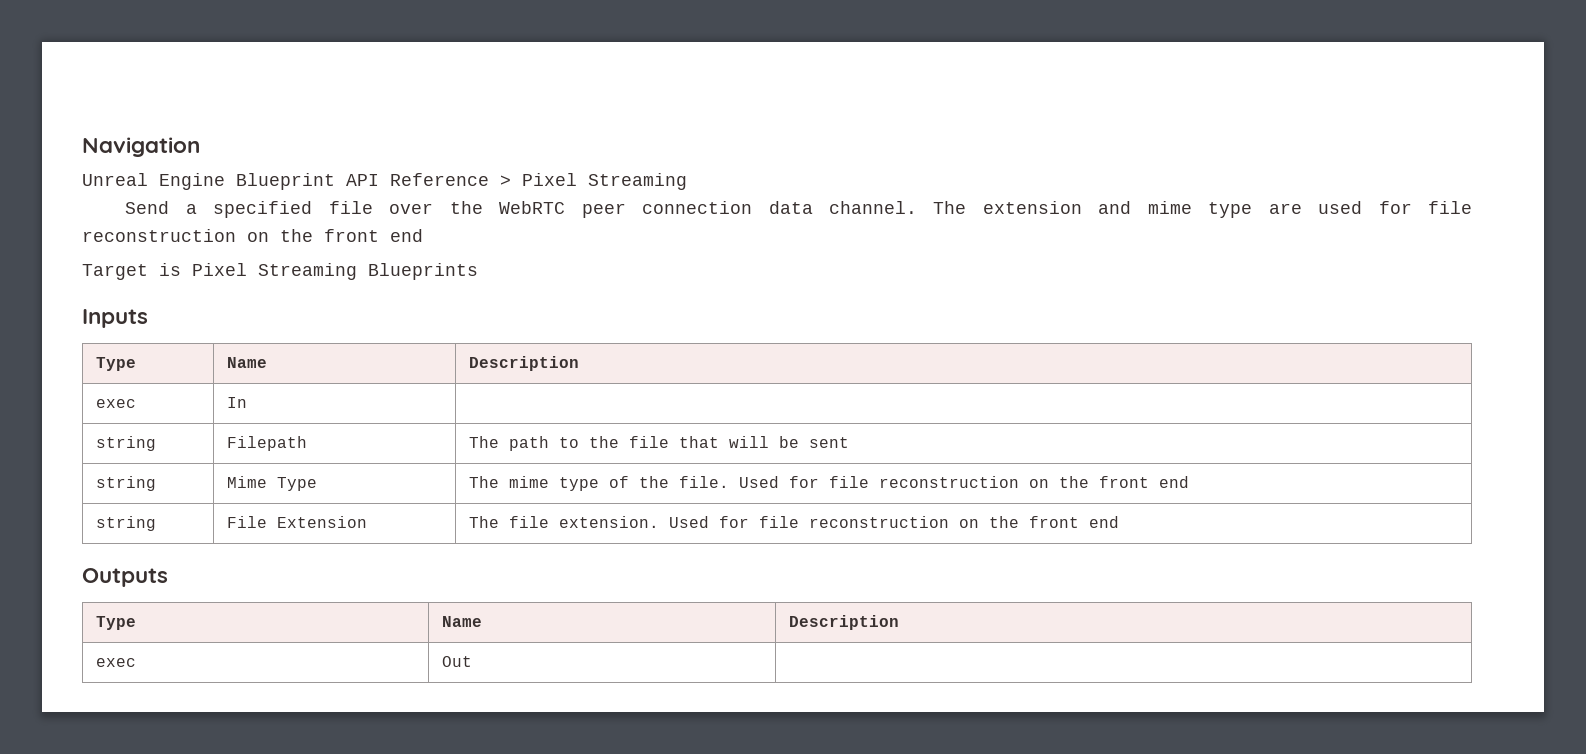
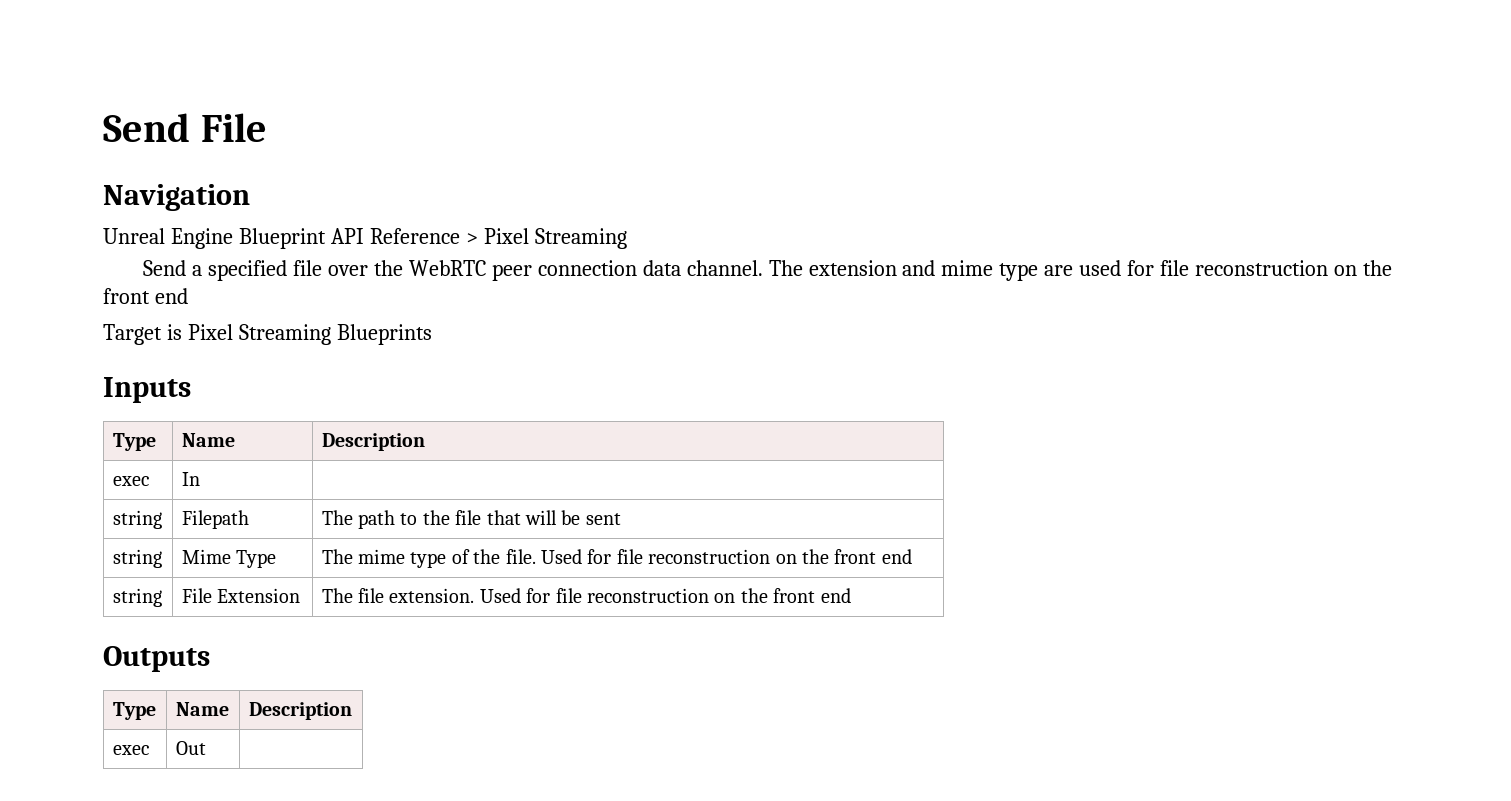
+ Send File

